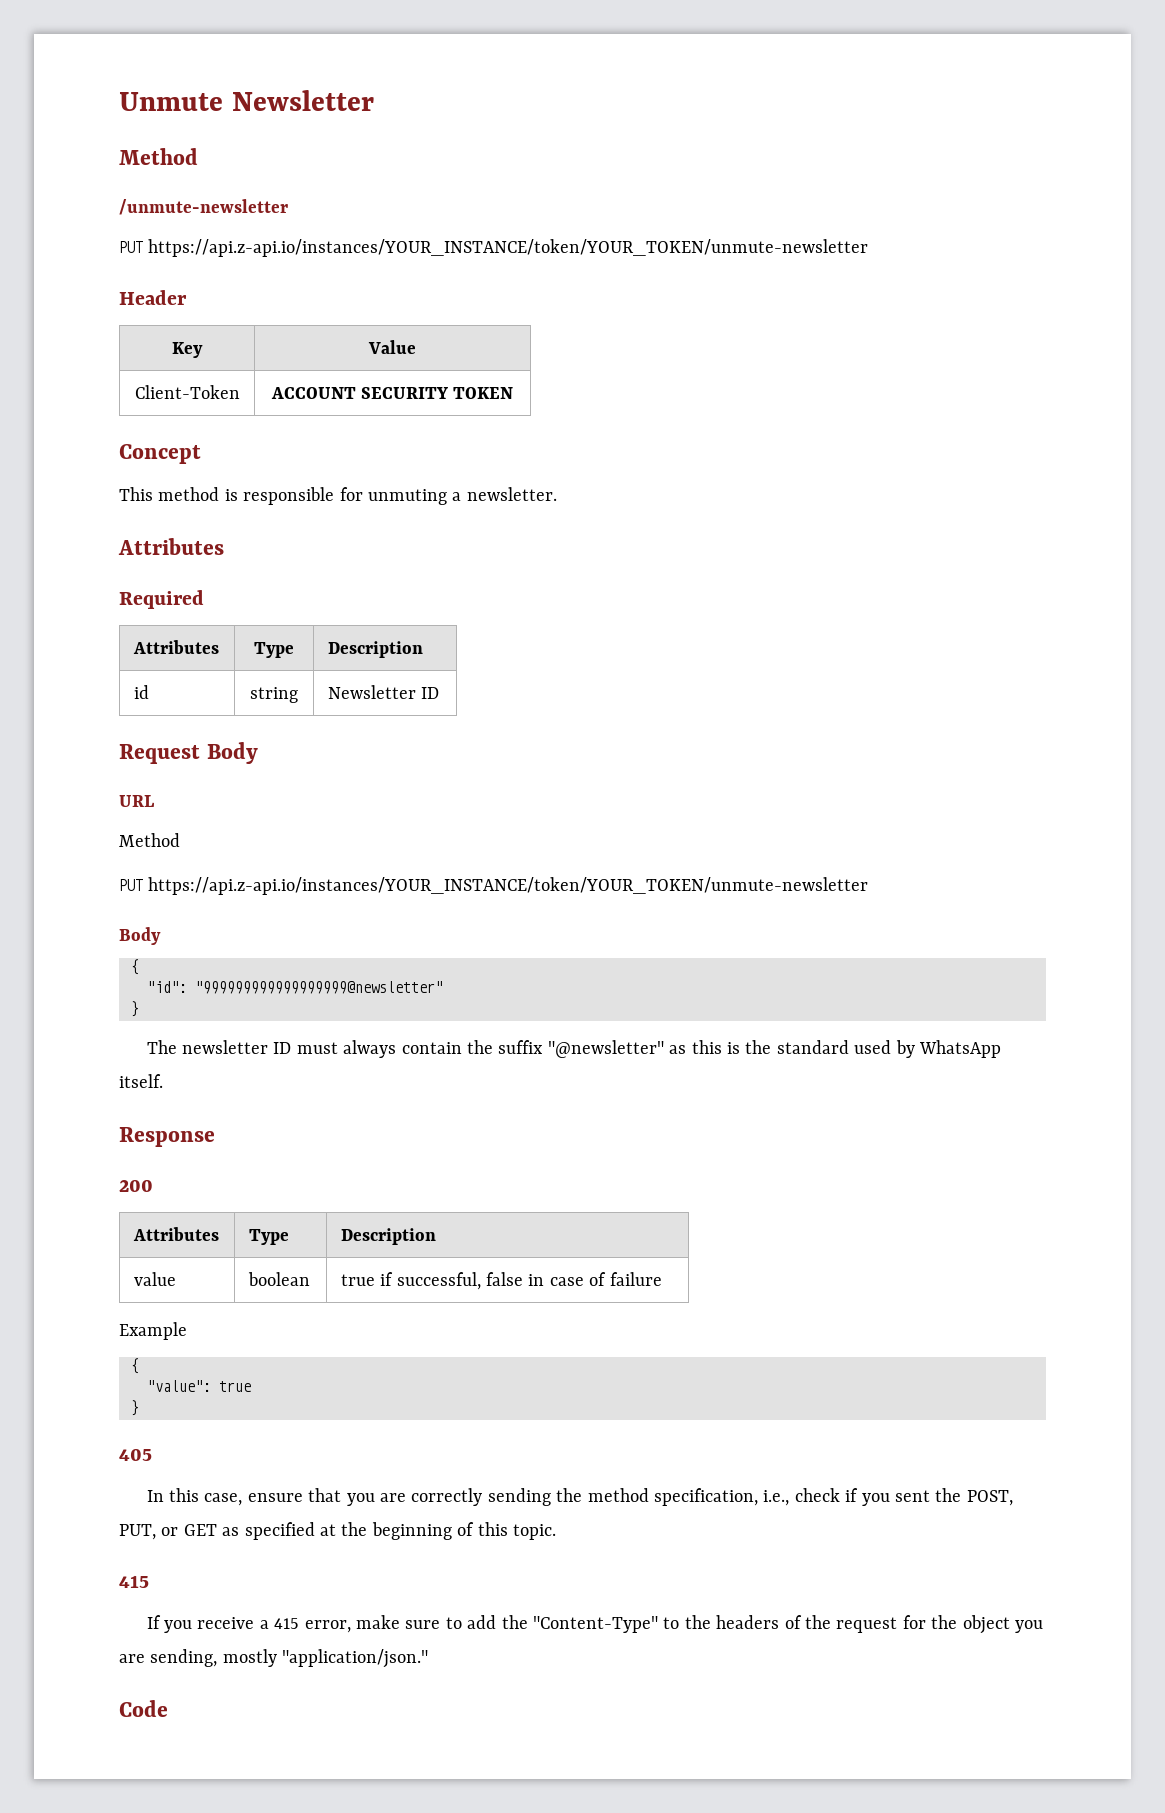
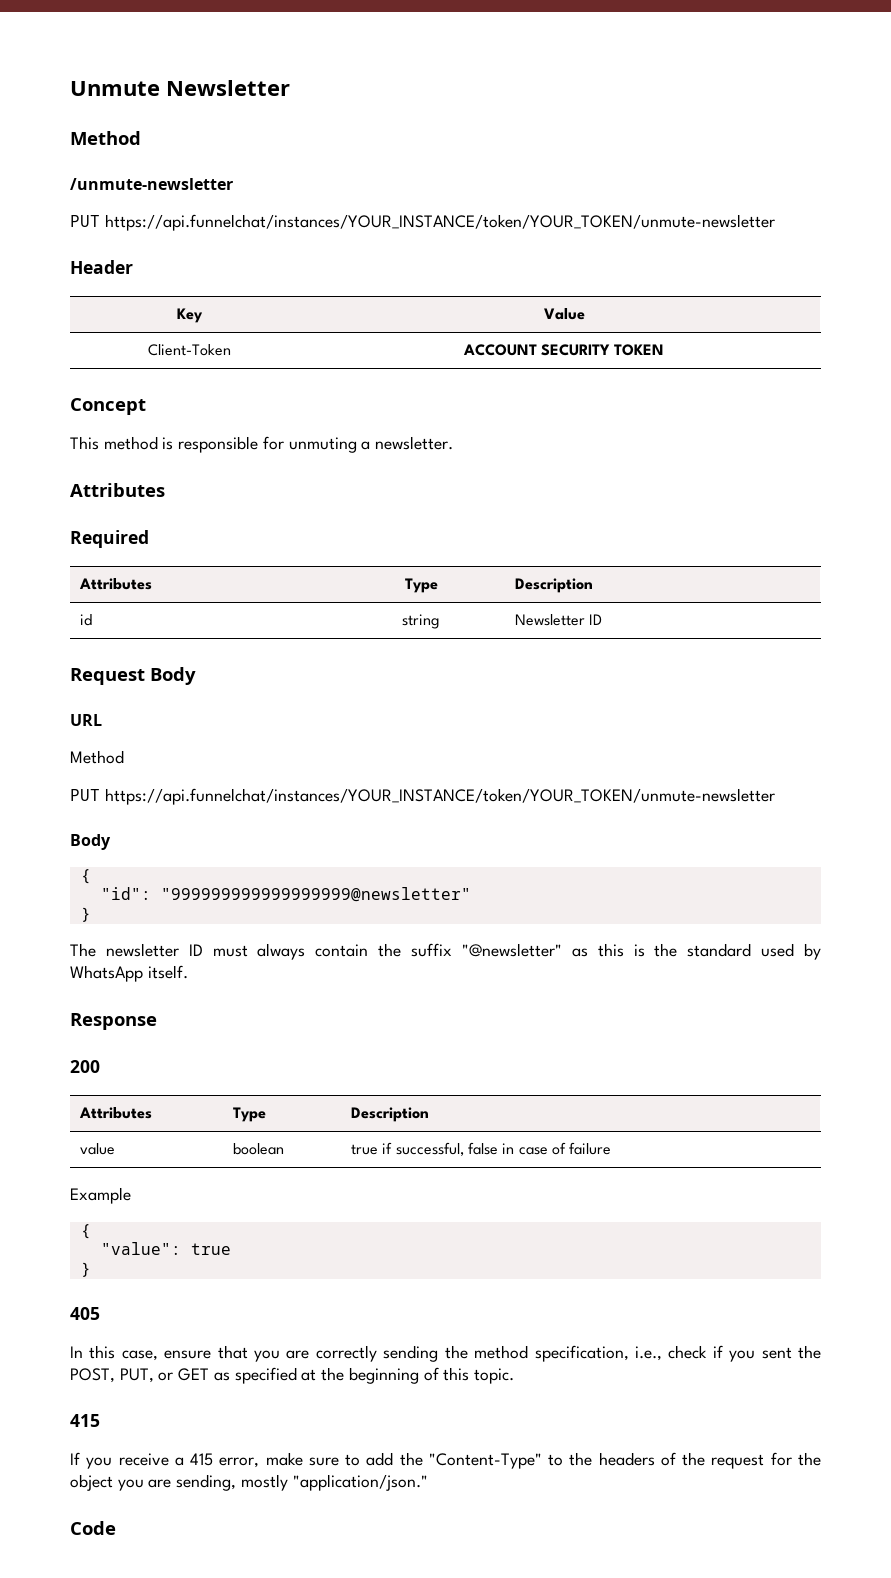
  /unmute-newsletter
- PUT https://api.z-api.io/instances/YOUR_INSTANCE/token/YOUR_TOKEN/unmute-newsletter
+ PUT https://api.funnelchat/instances/YOUR_INSTANCE/token/YOUR_TOKEN/unmute-newsletter
  URL
  Method
- PUT https://api.z-api.io/instances/YOUR_INSTANCE/token/YOUR_TOKEN/unmute-newsletter
+ PUT https://api.funnelchat/instances/YOUR_INSTANCE/token/YOUR_TOKEN/unmute-newsletter

